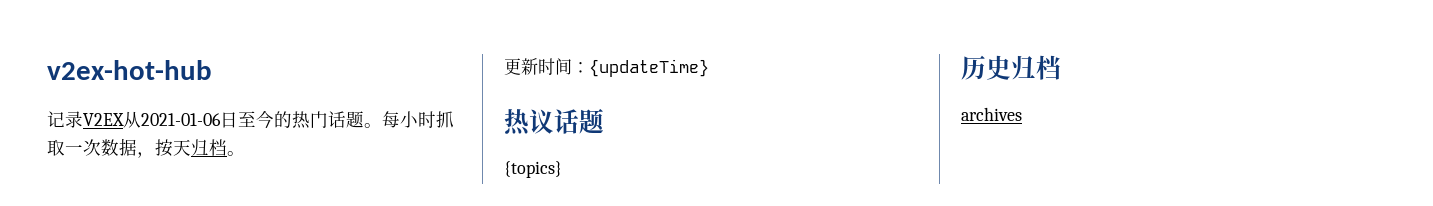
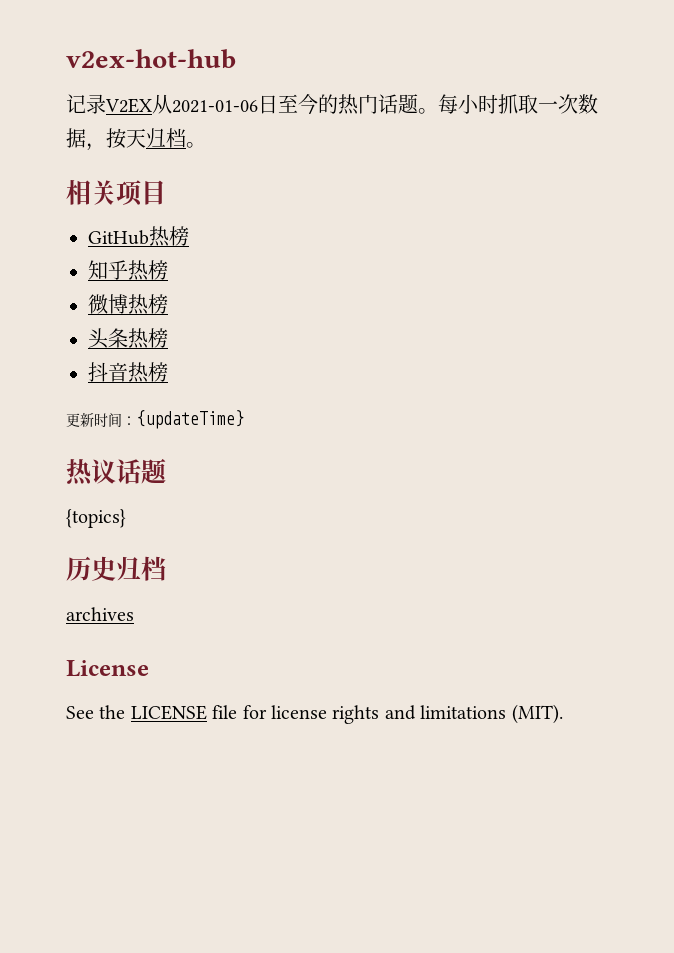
+ 相关项目
+ GitHub热榜
+ 知乎热榜
+ 微博热榜
+ 头条热榜
+ 抖音热榜
+ License
+ See the LICENSE file for license rights and limitations (MIT).

